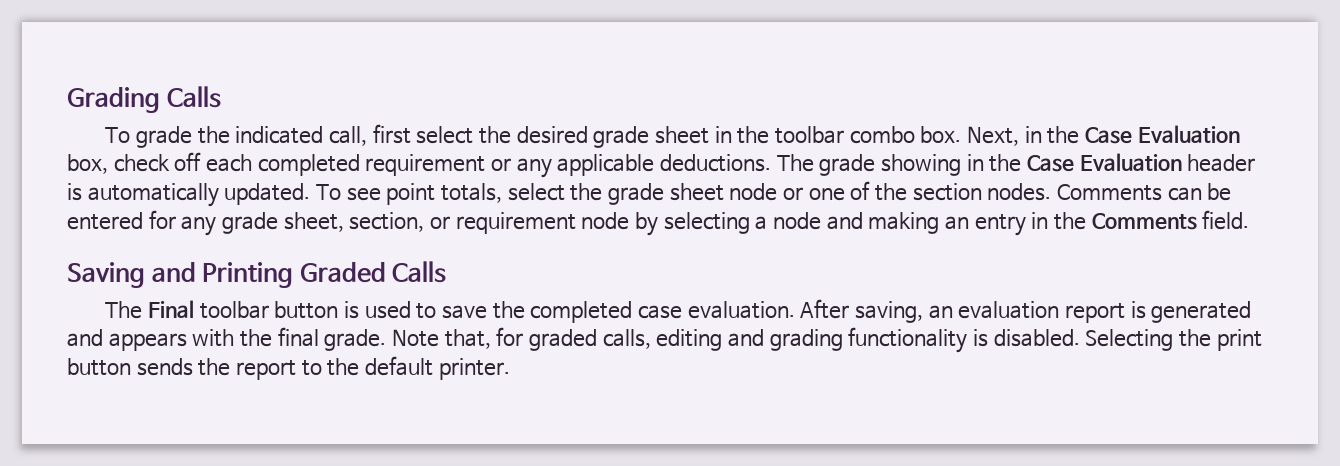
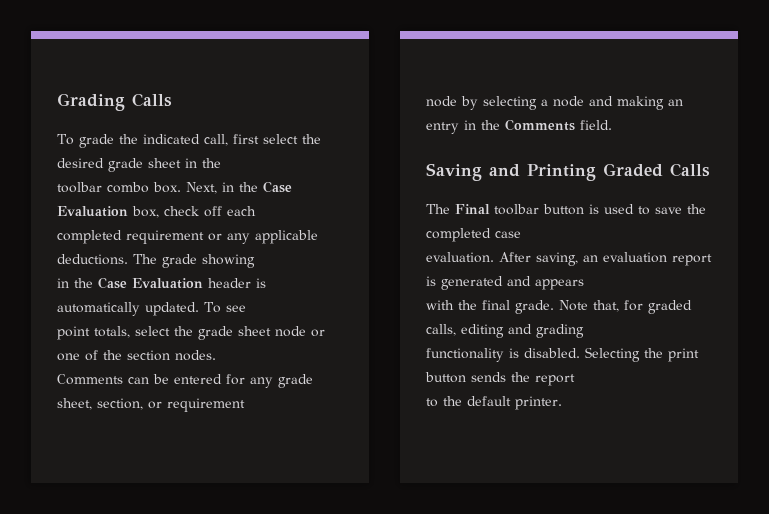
- To grade the indicated call, first select the desired grade sheet in the toolbar combo box.
+ To grade the indicated call, first select the desired grade sheet in the
+ toolbar combo box.
- Next, in the Case Evaluation box, check off each completed requirement or any applicable deductions.
+ Next, in the Case Evaluation box, check off each
+ completed requirement or any applicable deductions.
- The grade showing in the Case Evaluation header is automatically updated.
+ The grade showing
+ in the Case Evaluation header is automatically updated.
- To see point totals, select the grade sheet node or one of the section nodes. Comments can be entered for any grade sheet, section, or requirement node by selecting a node and making an entry in the Comments field.
+ To see
+ point totals, select the grade sheet node or one of the section nodes.
+ Comments can be entered for any grade sheet, section, or requirement
+ node by selecting a node and making an entry in the Comments field.
- The Final toolbar button is used to save the completed case evaluation.
+ The Final toolbar button is used to save the completed case
+ evaluation.
- After saving, an evaluation report is generated and appears with the final grade.
+ After saving, an evaluation report is generated and appears
+ with the final grade.
- Note that, for graded calls, editing and grading functionality is disabled.
+ Note that, for graded calls, editing and grading
+ functionality is disabled.
- Selecting the print button sends the report to the default printer.
+ Selecting the print button sends the report
+ to the default printer.

